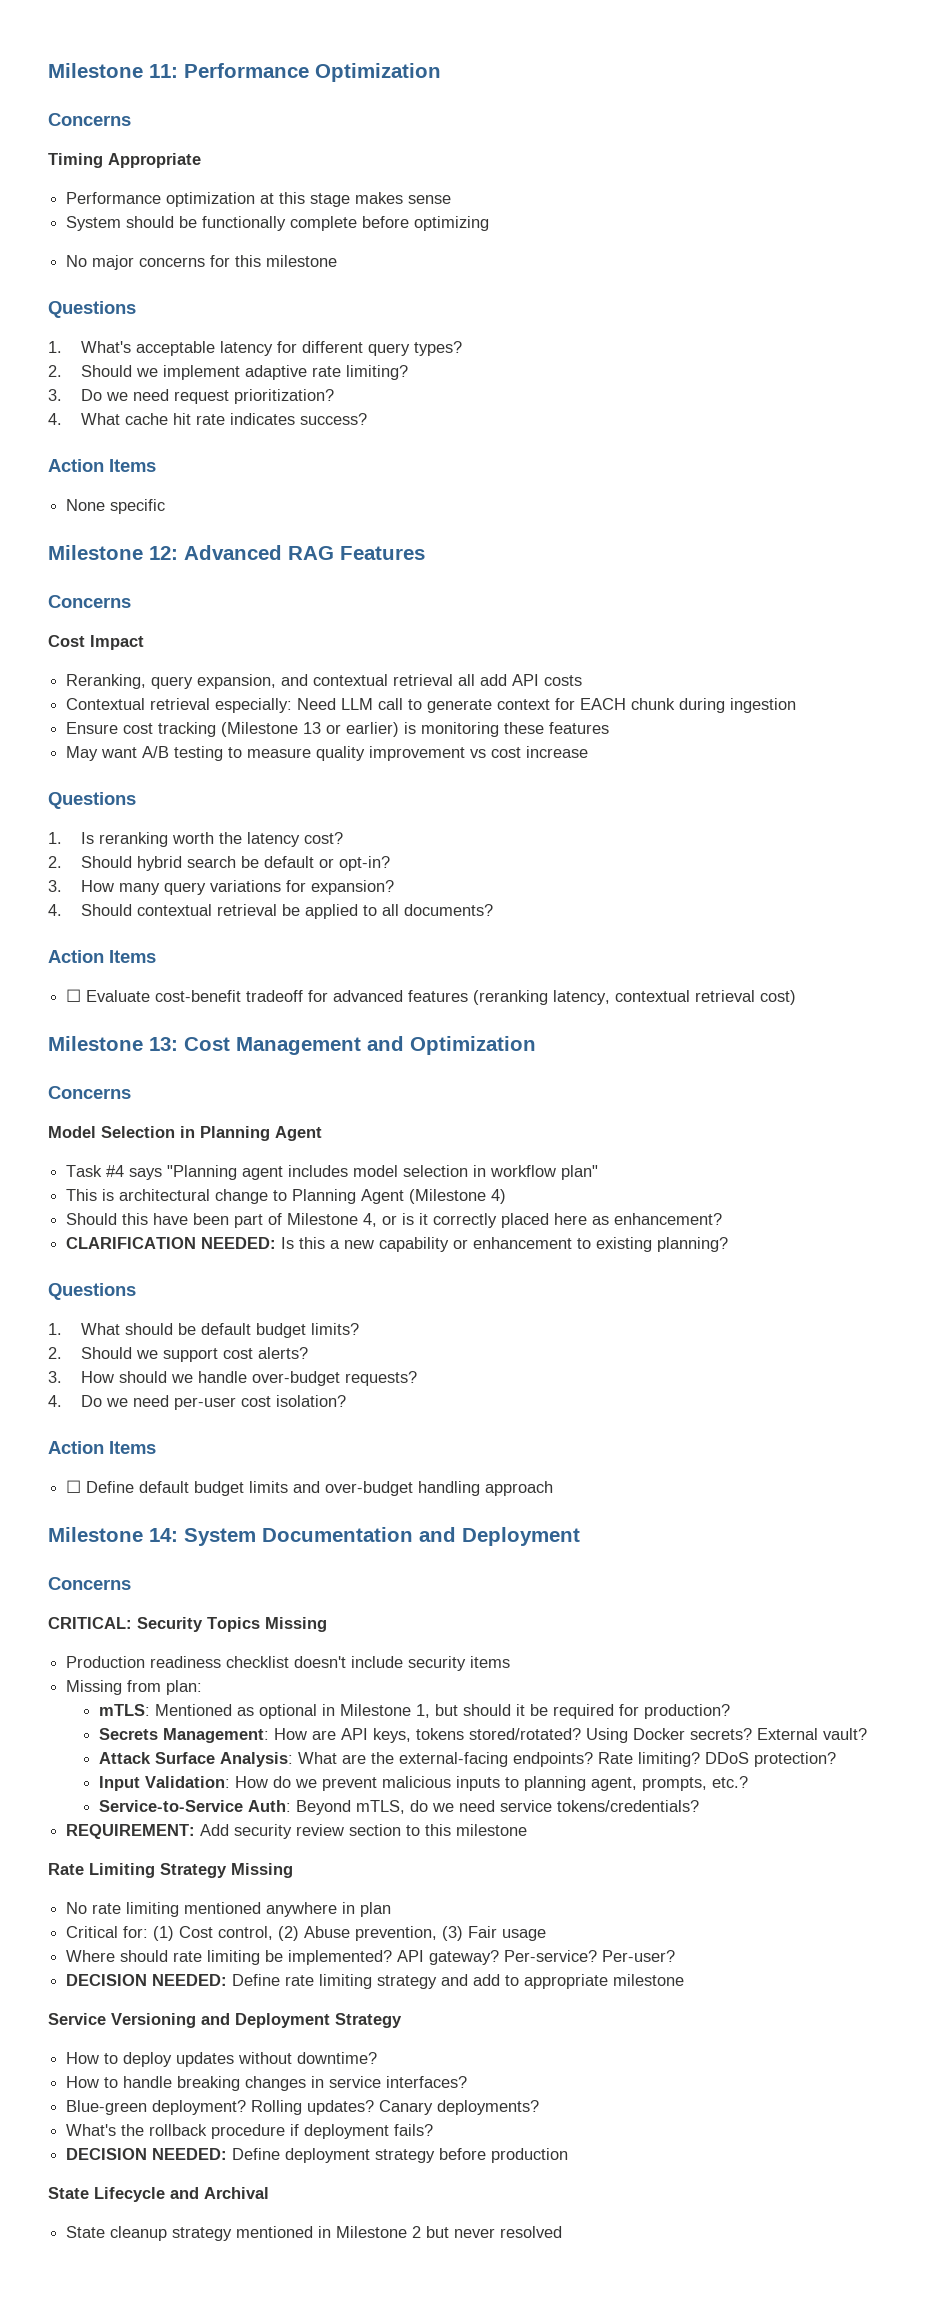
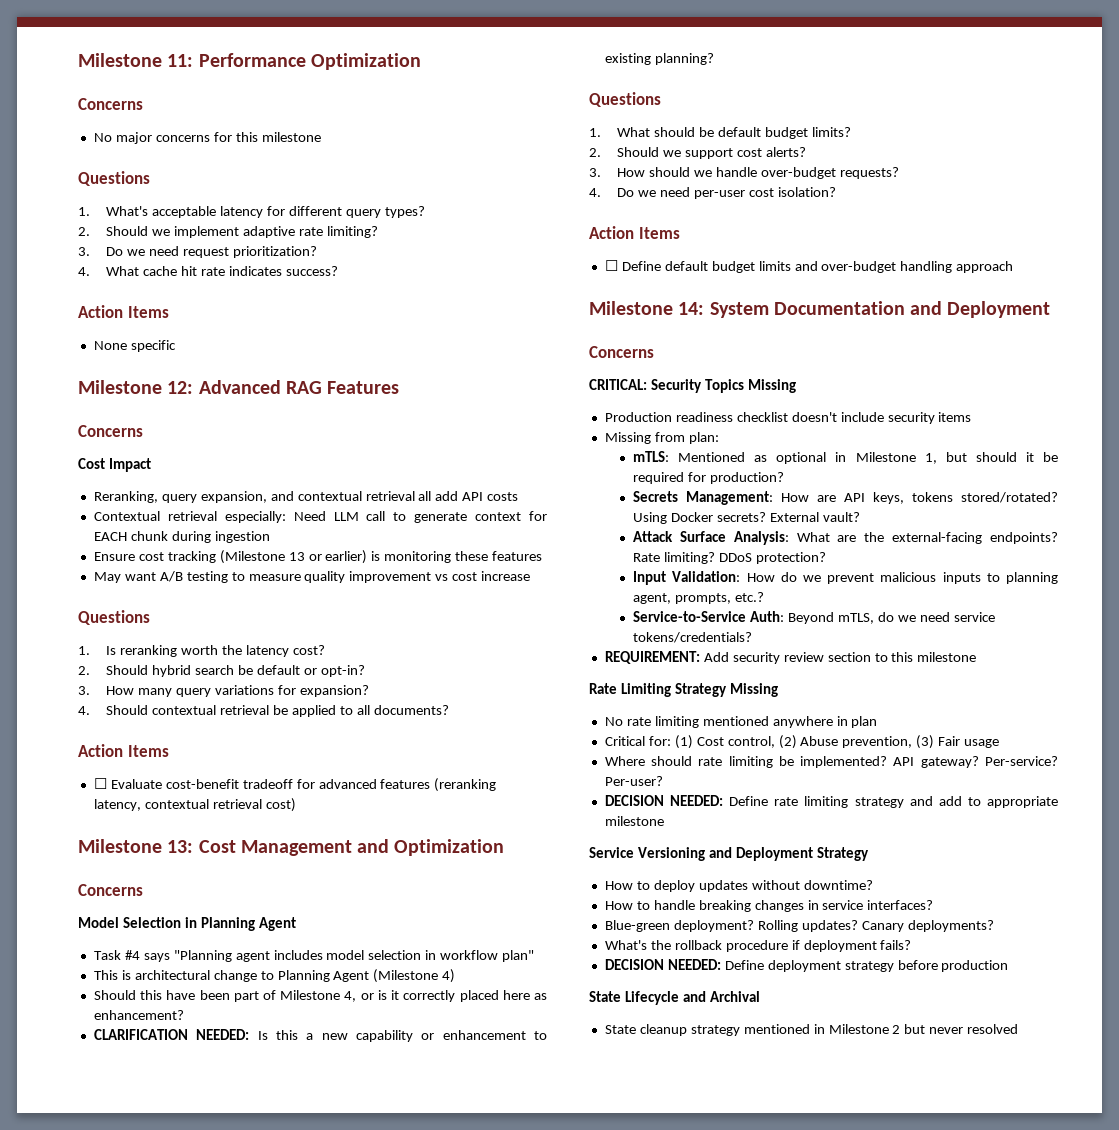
- Timing Appropriate
- Performance optimization at this stage makes sense
- System should be functionally complete before optimizing

